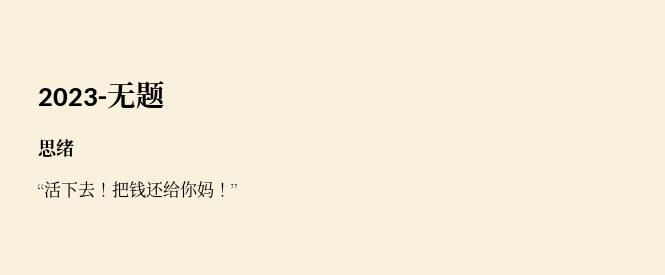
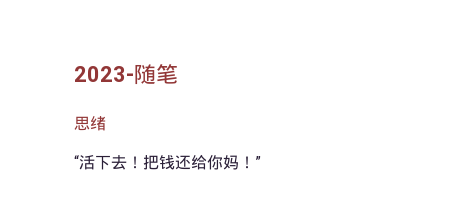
- 2023-无题
+ 2023-随笔

